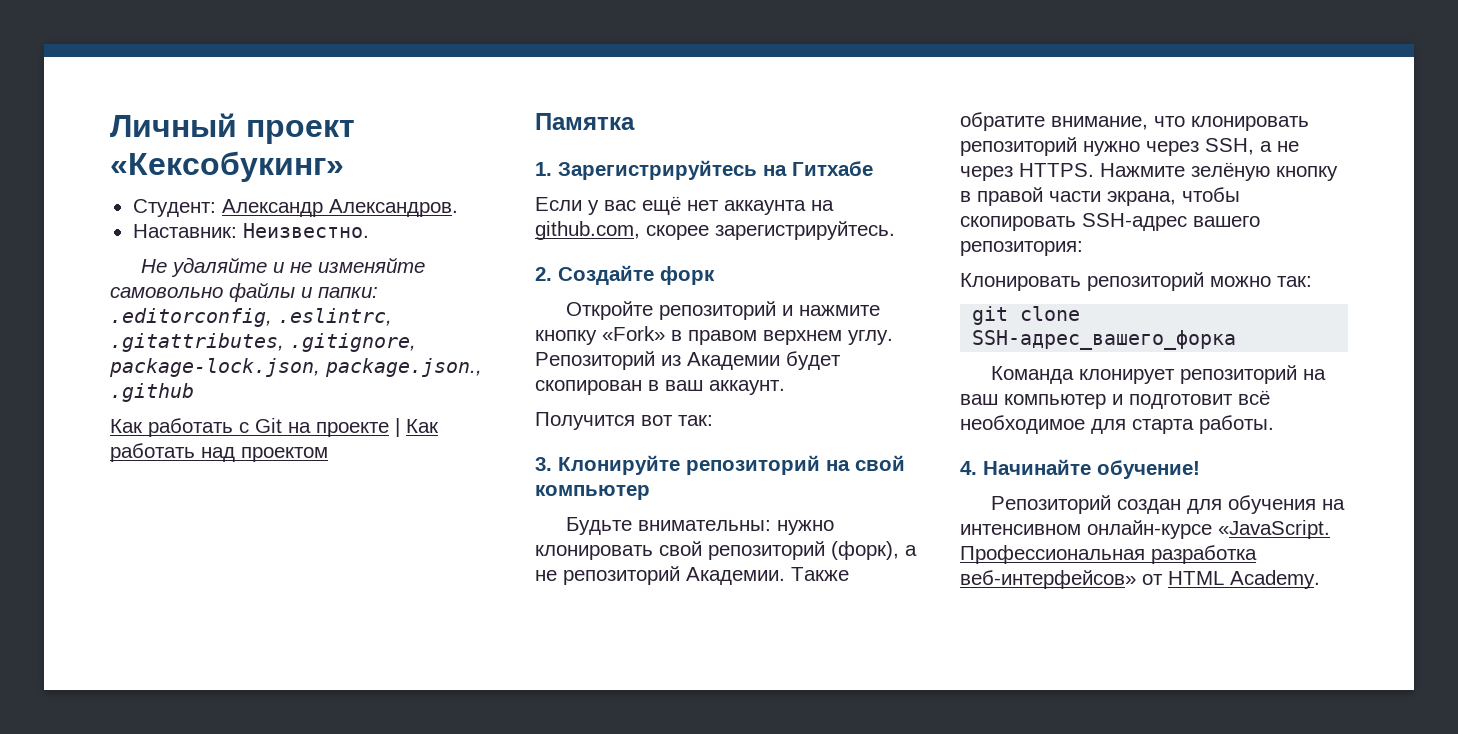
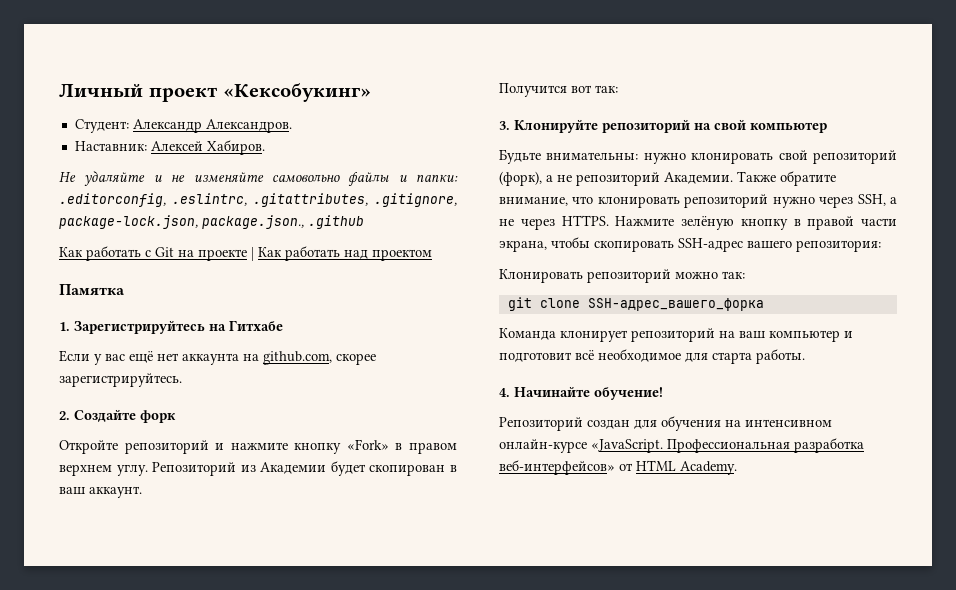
- Наставник: Неизвестно.
+ Наставник: Алексей Хабиров.

